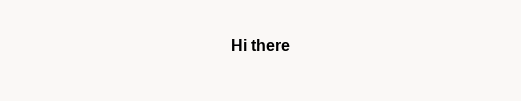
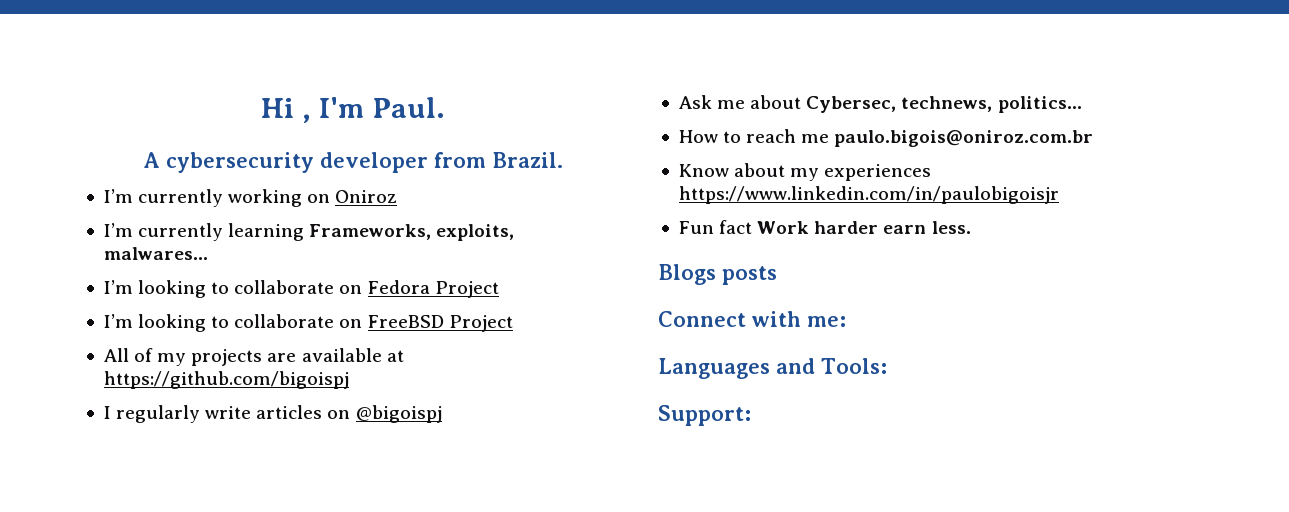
- Hi there
+ Hi , I'm Paul.
+ A cybersecurity developer from Brazil.
+ I’m currently working on Oniroz
+ I’m currently learning Frameworks, exploits, malwares...
+ I’m looking to collaborate on Fedora Project
+ I’m looking to collaborate on FreeBSD Project
+ All of my projects are available at https://github.com/bigoispj
+ I regularly write articles on @bigoispj
+ Ask me about Cybersec, technews, politics...
+ How to reach me paulo.bigois@oniroz.com.br
+ Know about my experiences https://www.linkedin.com/in/paulobigoisjr
+ Fun fact Work harder earn less.
+ Blogs posts
+ Connect with me:
+ Languages and Tools:
+ Support:

